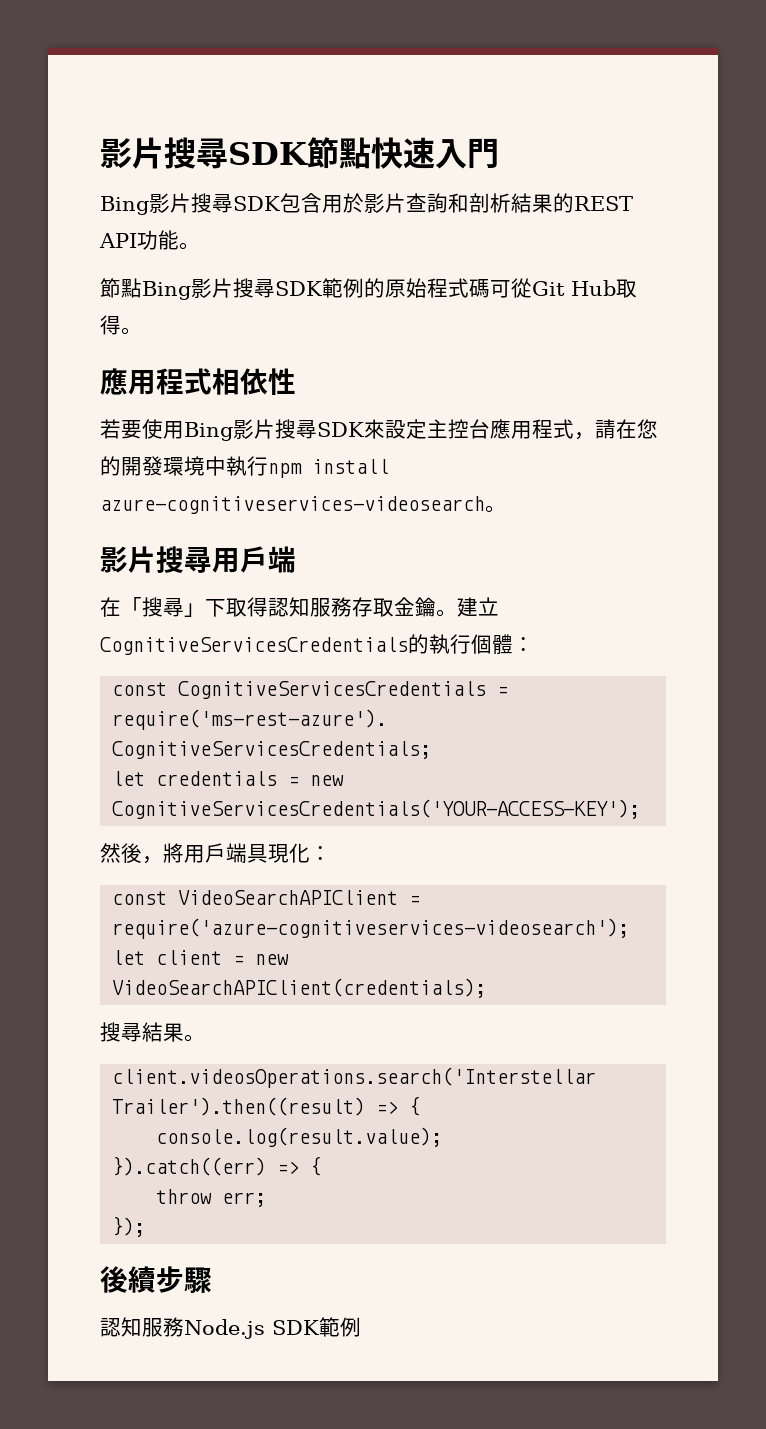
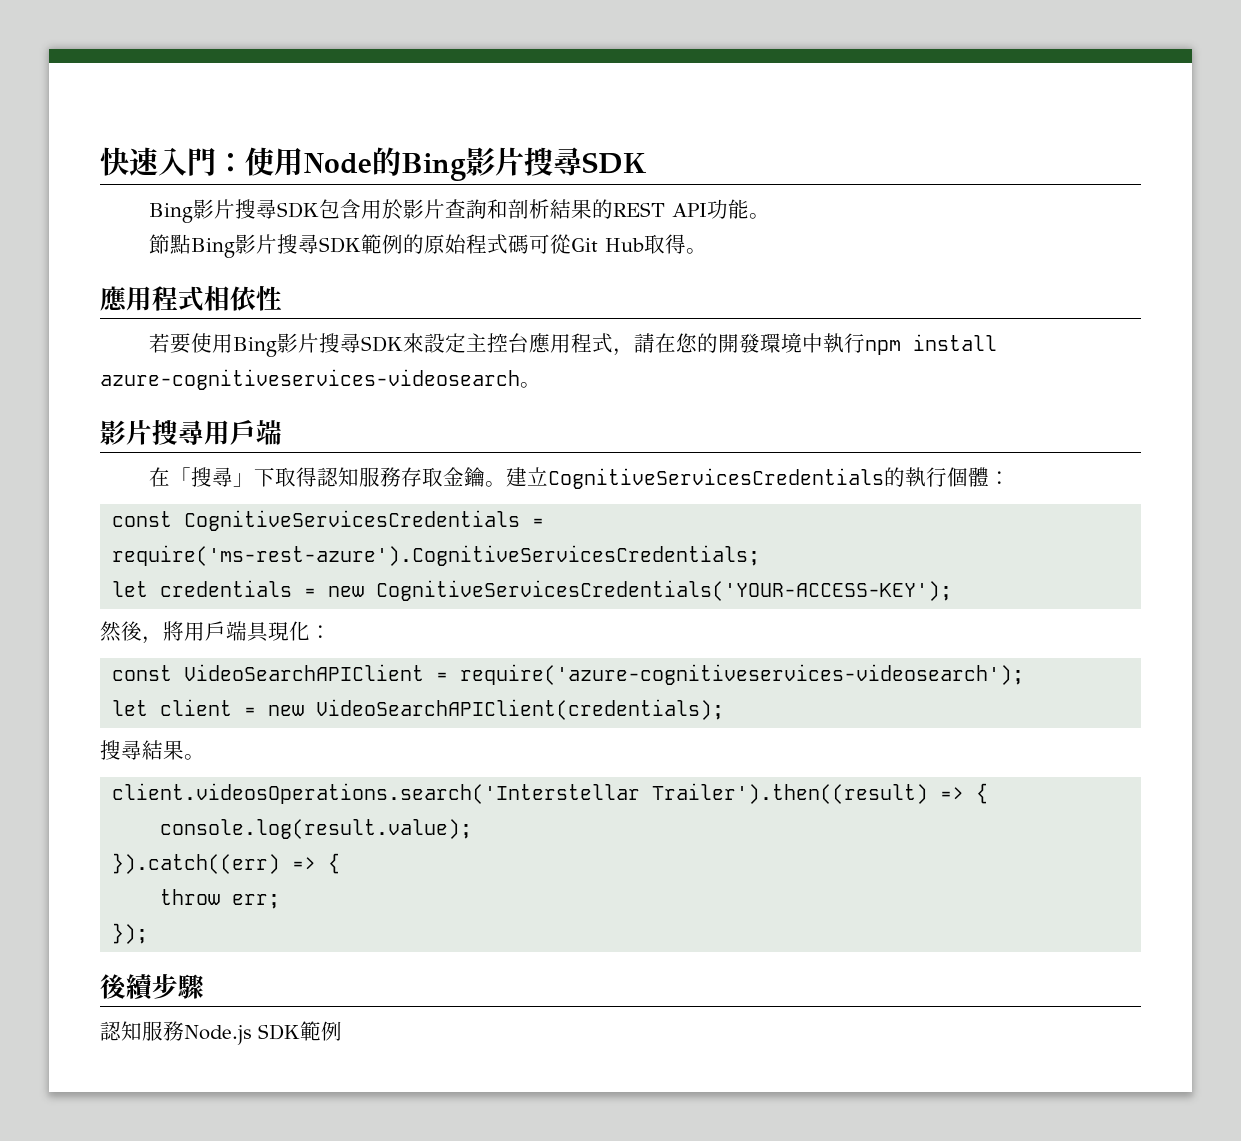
- 影片搜尋SDK節點快速入門
+ 快速入門：使用Node的Bing影片搜尋SDK

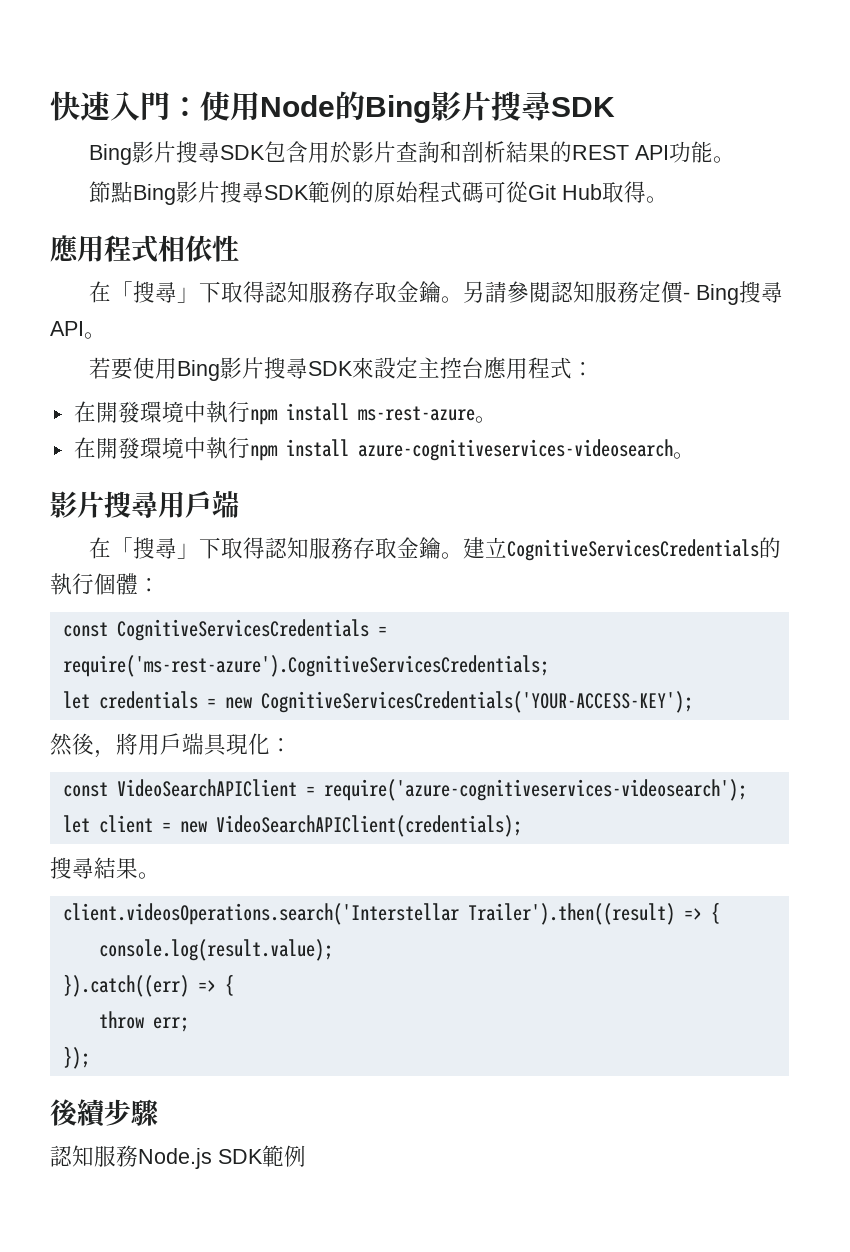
+ 在「搜尋」下取得認知服務存取金鑰。另請參閱認知服務定價- Bing搜尋API。
- 若要使用Bing影片搜尋SDK來設定主控台應用程式，請在您的開發環境中執行npm install azure-cognitiveservices-videosearch。
+ 若要使用Bing影片搜尋SDK來設定主控台應用程式：
+ 在開發環境中執行npm install ms-rest-azure。
+ 在開發環境中執行npm install azure-cognitiveservices-videosearch。

